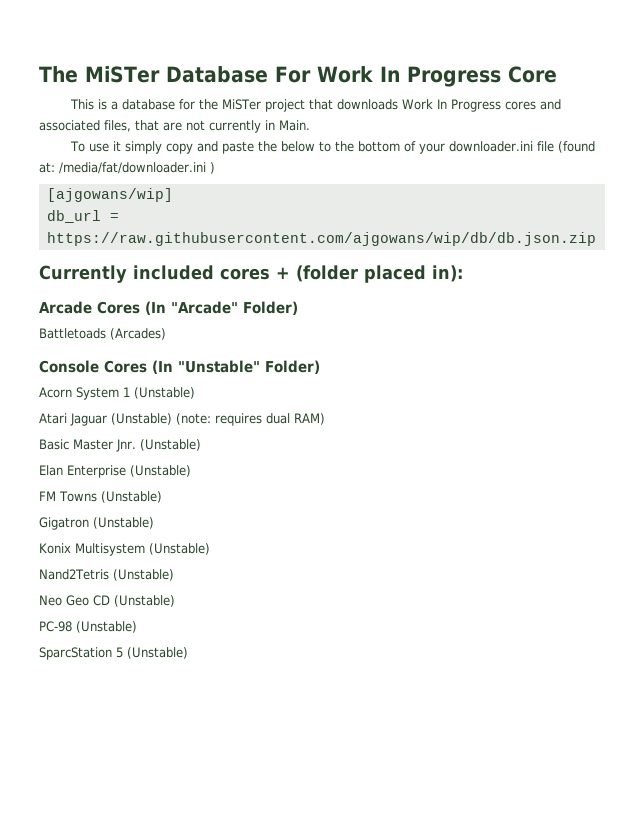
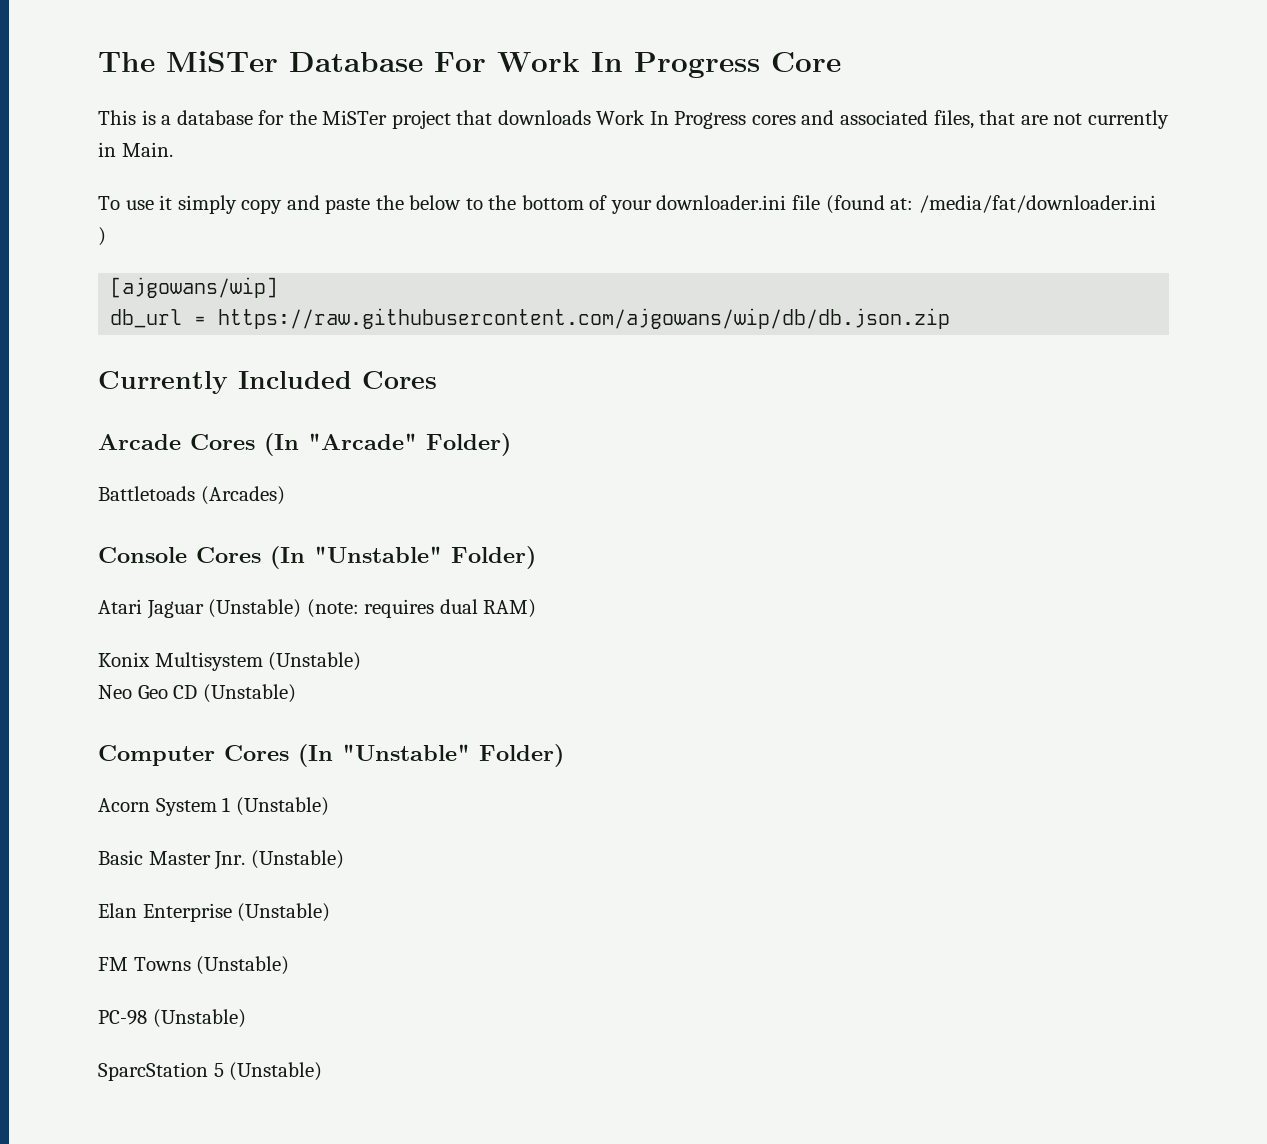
- Currently included cores + (folder placed in):
+ Currently Included Cores
- Acorn System 1 (Unstable)
+ Konix Multisystem (Unstable)
+ Neo Geo CD (Unstable)
+ Computer Cores (In "Unstable" Folder)
+ Acorn System 1 (Unstable)
- Gigatron (Unstable)
- Konix Multisystem (Unstable)
- Nand2Tetris (Unstable)
- Neo Geo CD (Unstable)

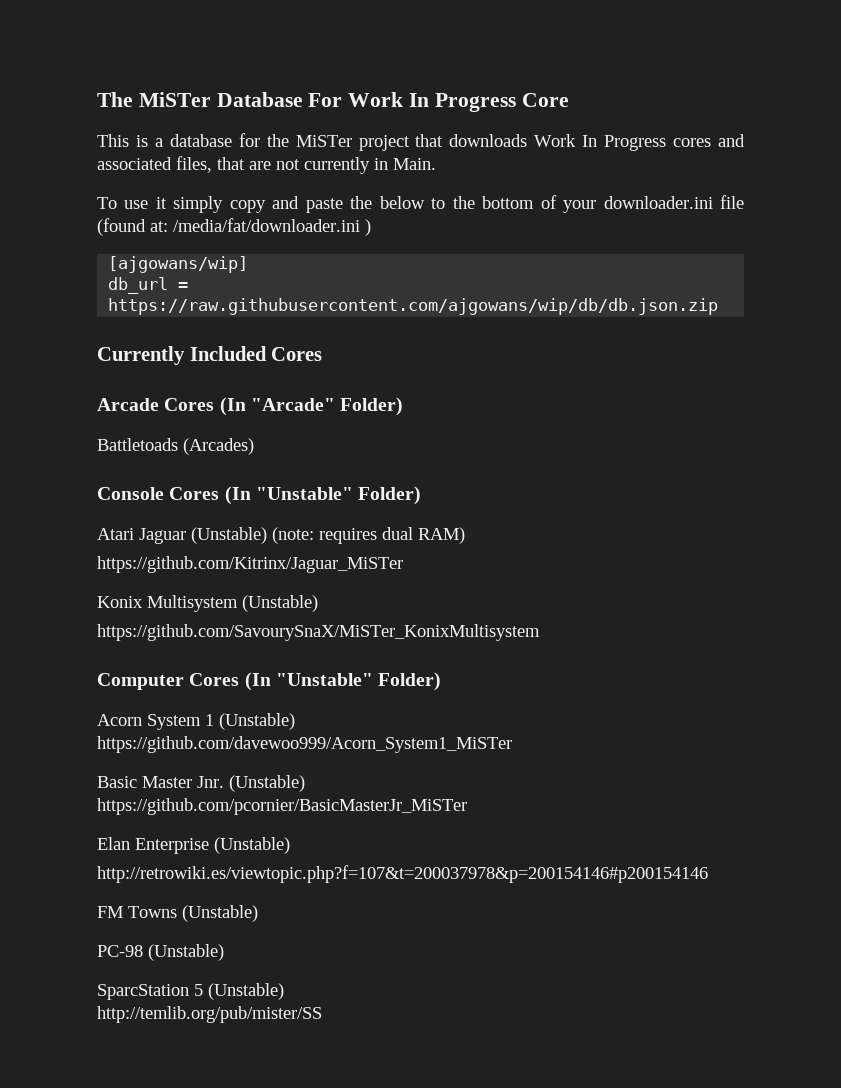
+ https://github.com/Kitrinx/Jaguar_MiSTer
- Neo Geo CD (Unstable)
+ https://github.com/SavourySnaX/MiSTer_KonixMultisystem
+ https://github.com/davewoo999/Acorn_System1_MiSTer
+ https://github.com/pcornier/BasicMasterJr_MiSTer
+ http://retrowiki.es/viewtopic.php?f=107&t=200037978&p=200154146#p200154146
+ http://temlib.org/pub/mister/SS

